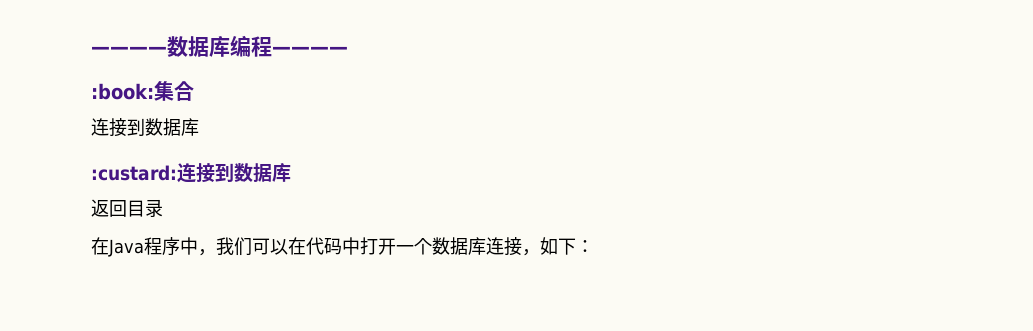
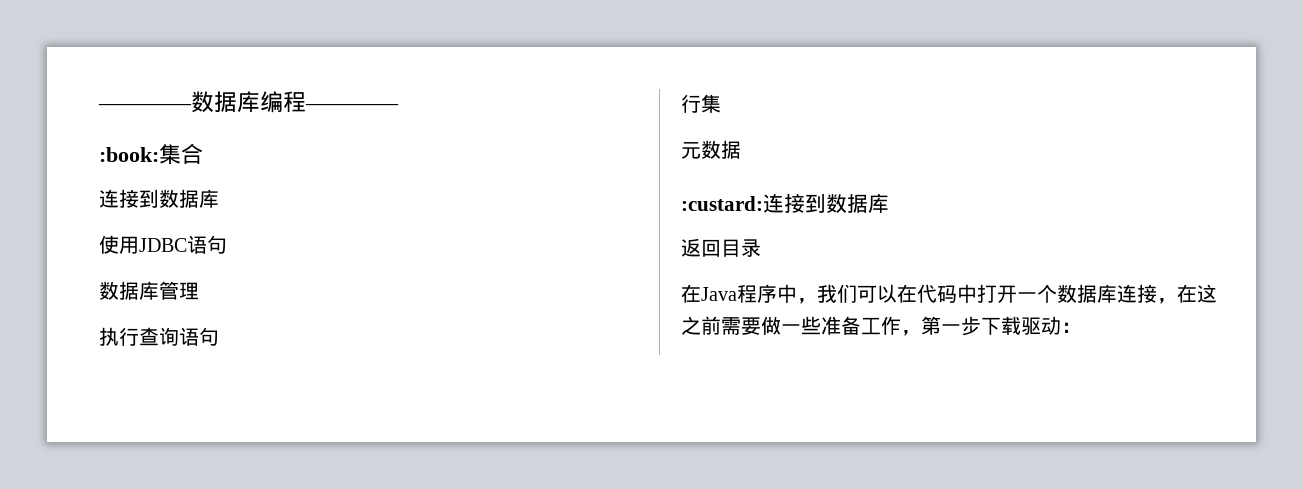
+ 使用JDBC语句
+ 数据库管理
+ 执行查询语句
+ 行集
+ 元数据
- 在Java程序中，我们可以在代码中打开一个数据库连接，如下：
+ 在Java程序中，我们可以在代码中打开一个数据库连接，在这之前需要做一些准备工作，第一步下载驱动：

